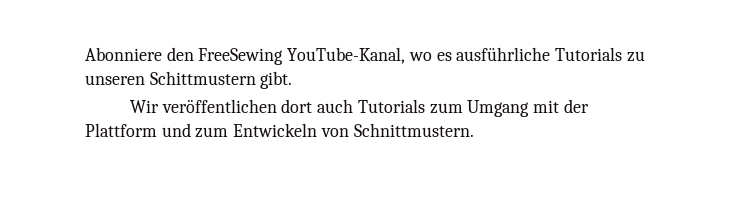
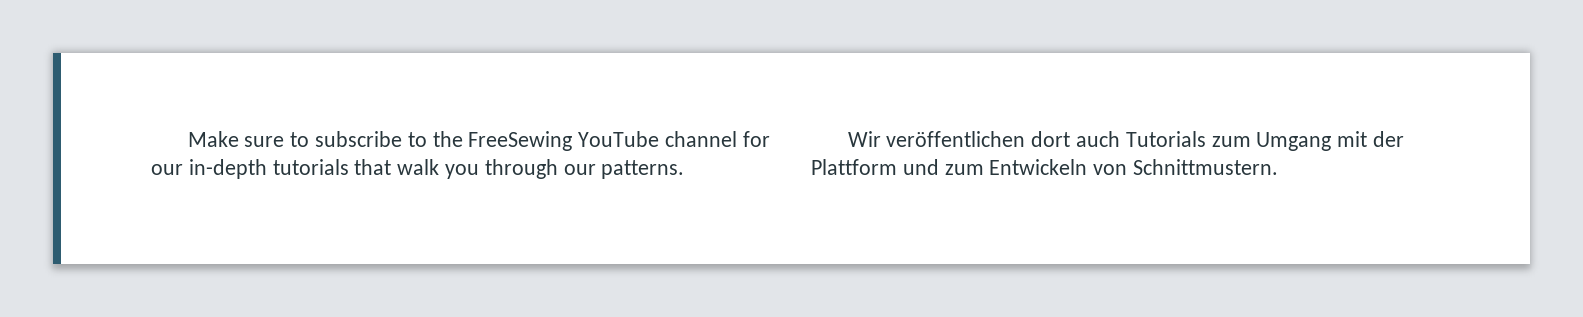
- Abonniere den FreeSewing YouTube-Kanal, wo es ausführliche Tutorials zu unseren Schittmustern gibt.
+ Make sure to subscribe to the FreeSewing YouTube channel for our in-depth tutorials that walk you through our patterns.

